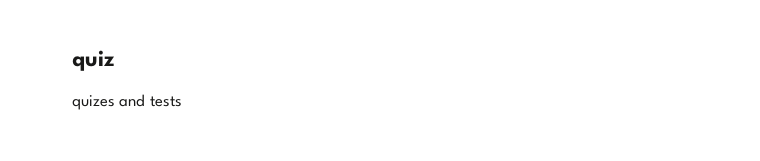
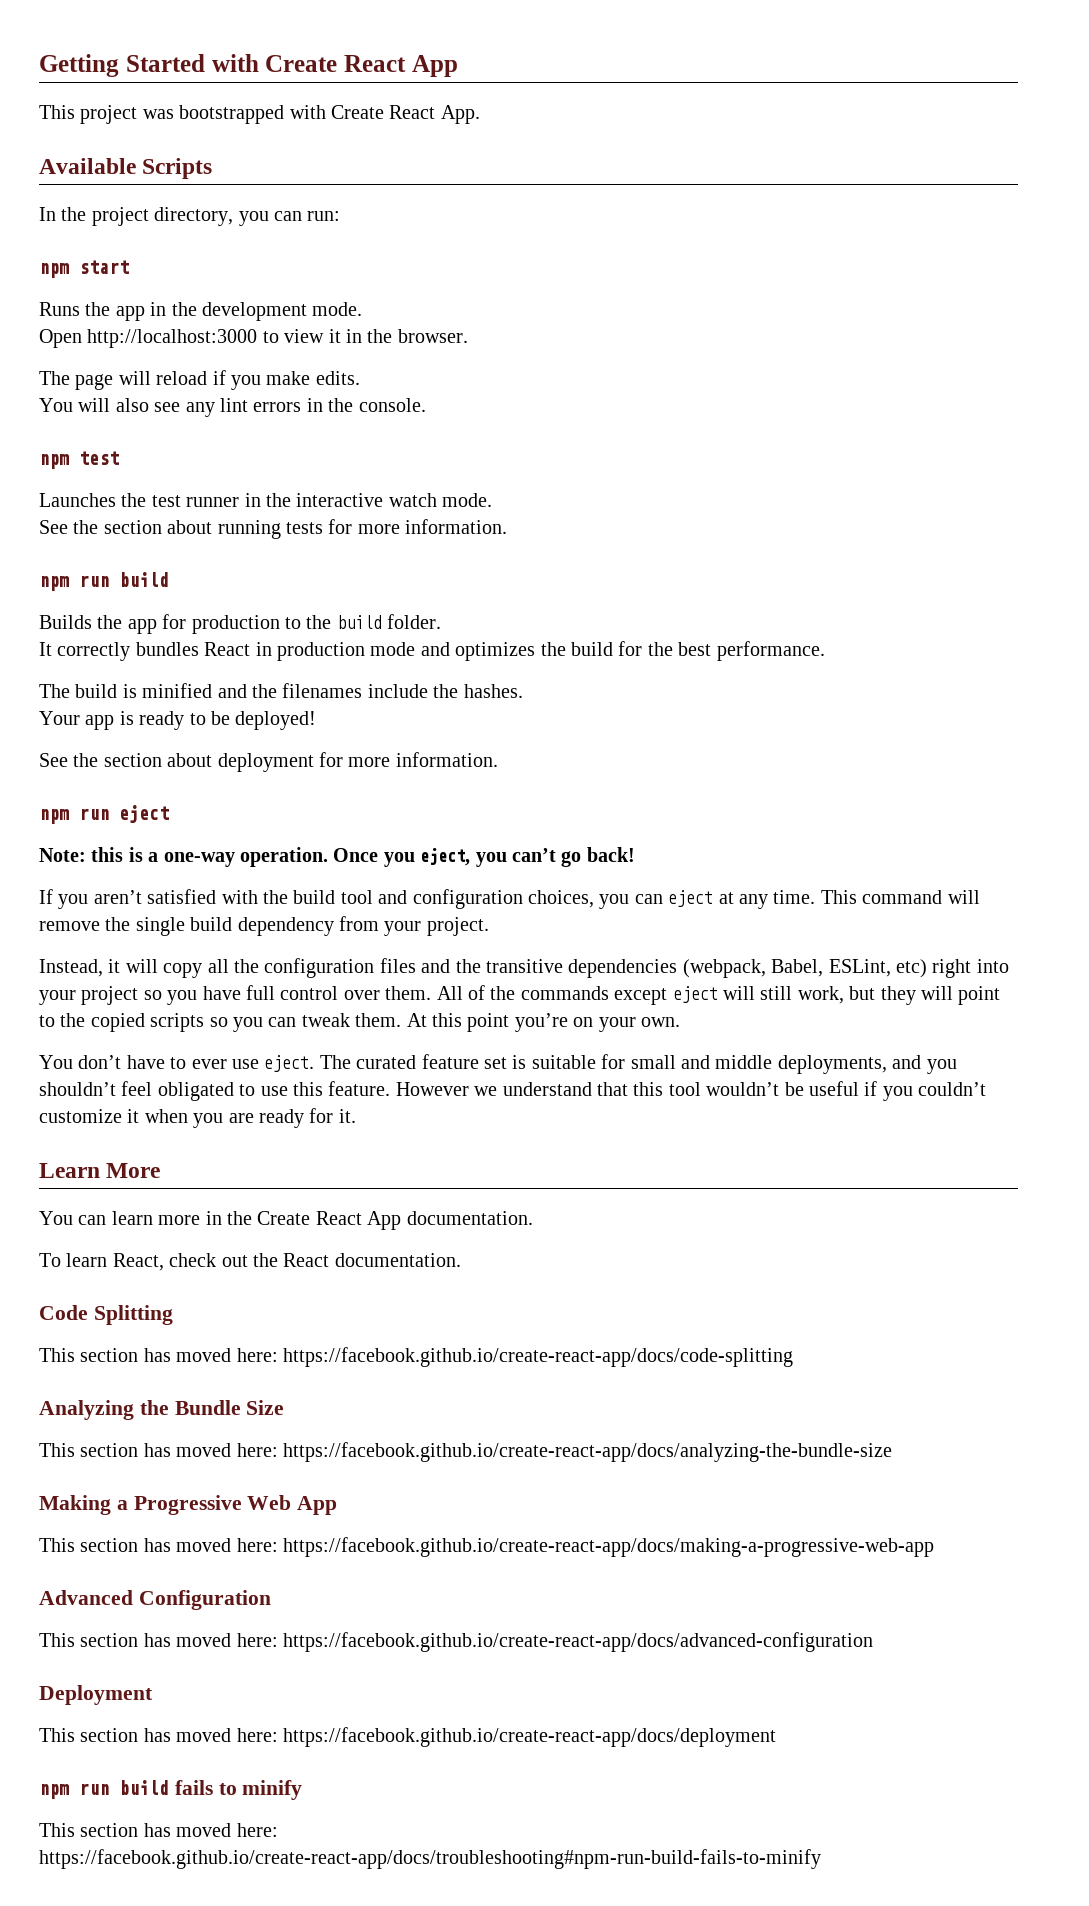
- quiz
- quizes and tests
+ Getting Started with Create React App
+ This project was bootstrapped with Create React App.
+ Available Scripts
+ In the project directory, you can run:
+ npm start
+ Runs the app in the development mode.
+ Open http://localhost:3000 to view it in the browser.
+ The page will reload if you make edits.
+ You will also see any lint errors in the console.
+ npm test
+ Launches the test runner in the interactive watch mode.
+ See the section about running tests for more information.
+ npm run build
+ Builds the app for production to the build folder.
+ It correctly bundles React in production mode and optimizes the build for the best performance.
+ The build is minified and the filenames include the hashes.
+ Your app is ready to be deployed!
+ See the section about deployment for more information.
+ npm run eject
+ Note: this is a one-way operation. Once you eject, you can’t go back!
+ If you aren’t satisfied with the build tool and configuration choices, you can eject at any time. This command will remove the single build dependency from your project.
+ Instead, it will copy all the configuration files and the transitive dependencies (webpack, Babel, ESLint, etc) right into your project so you have full control over them. All of the commands except eject will still work, but they will point to the copied scripts so you can tweak them. At this point you’re on your own.
+ You don’t have to ever use eject. The curated feature set is suitable for small and middle deployments, and you shouldn’t feel obligated to use this feature. However we understand that this tool wouldn’t be useful if you couldn’t customize it when you are ready for it.
+ Learn More
+ You can learn more in the Create React App documentation.
+ To learn React, check out the React documentation.
+ Code Splitting
+ This section has moved here: https://facebook.github.io/create-react-app/docs/code-splitting
+ Analyzing the Bundle Size
+ This section has moved here: https://facebook.github.io/create-react-app/docs/analyzing-the-bundle-size
+ Making a Progressive Web App
+ This section has moved here: https://facebook.github.io/create-react-app/docs/making-a-progressive-web-app
+ Advanced Configuration
+ This section has moved here: https://facebook.github.io/create-react-app/docs/advanced-configuration
+ Deployment
+ This section has moved here: https://facebook.github.io/create-react-app/docs/deployment
+ npm run build fails to minify
+ This section has moved here: https://facebook.github.io/create-react-app/docs/troubleshooting#npm-run-build-fails-to-minify

